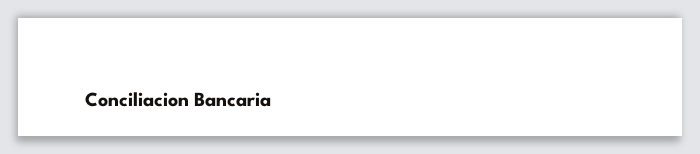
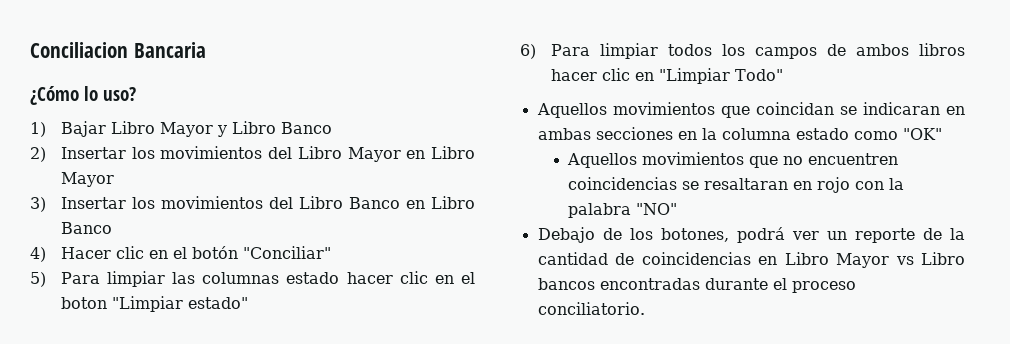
+ ¿Cómo lo uso?
+ 1) Bajar Libro Mayor y Libro Banco
+ 2) Insertar los movimientos del Libro Mayor en Libro Mayor
+ 3) Insertar los movimientos del Libro Banco en Libro Banco
+ 4) Hacer clic en el botón "Conciliar"
+ 5) Para limpiar las columnas estado hacer clic en el boton "Limpiar estado"
+ 6) Para limpiar todos los campos de ambos libros hacer clic en "Limpiar Todo"
+ Aquellos movimientos que coincidan se indicaran en ambas secciones en la columna estado como "OK"
+ Aquellos movimientos que no encuentren coincidencias se resaltaran en rojo con la palabra "NO"
+ Debajo de los botones, podrá ver un reporte de la cantidad de coincidencias en Libro Mayor vs Libro bancos encontradas durante el proceso conciliatorio.

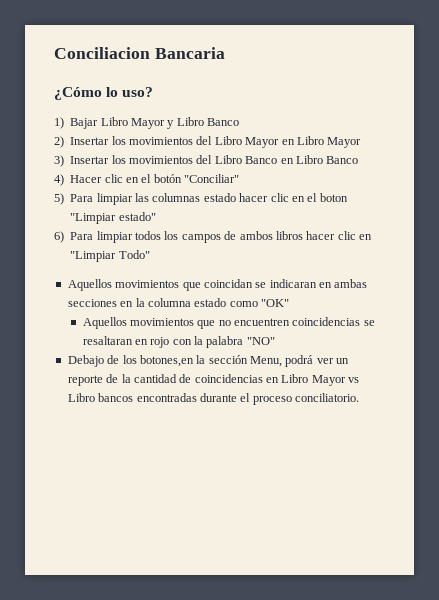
- Debajo de los botones, podrá ver un reporte de la cantidad de coincidencias en Libro Mayor vs Libro bancos encontradas durante el proceso conciliatorio.
+ Debajo de los botones,en la sección Menu, podrá ver un reporte de la cantidad de coincidencias en Libro Mayor vs Libro bancos encontradas durante el proceso conciliatorio.

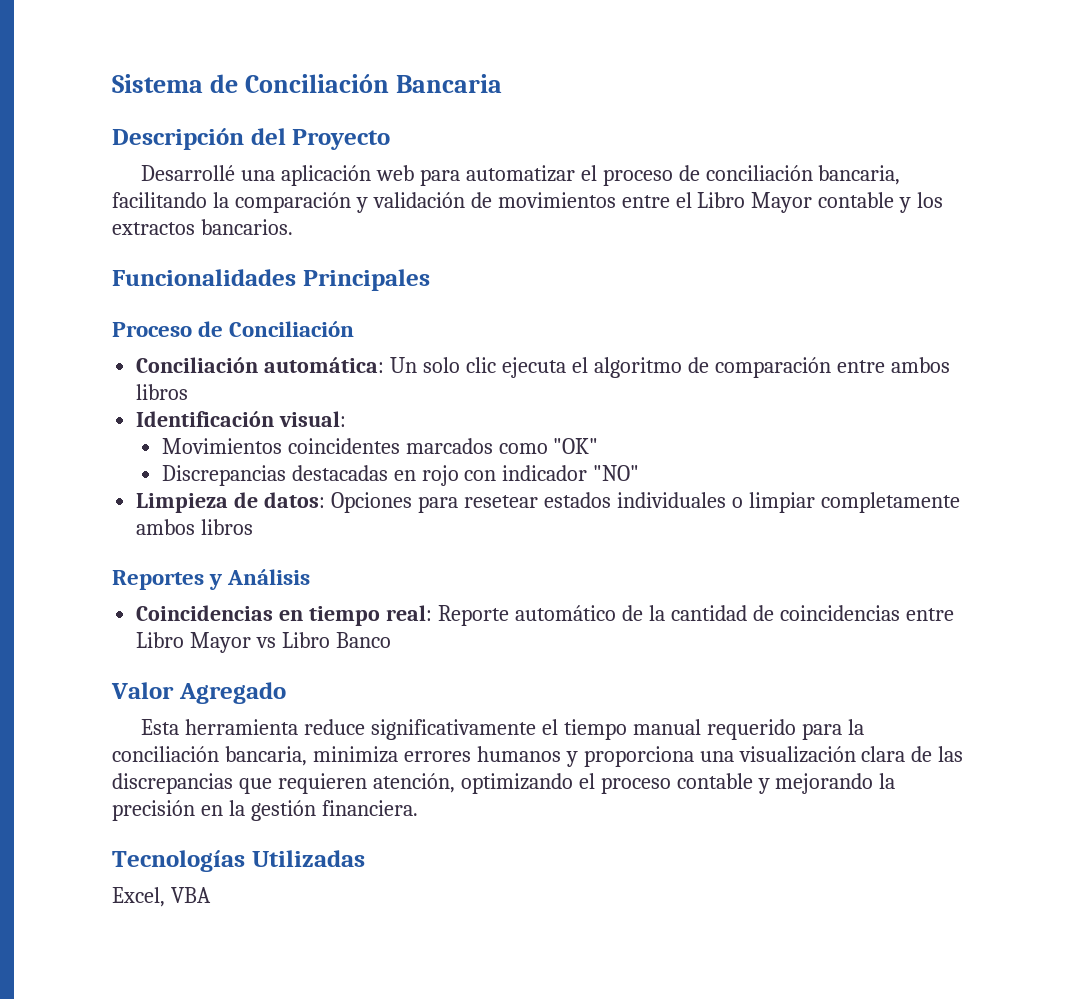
- Conciliacion Bancaria
- ¿Cómo lo uso?
- 1) Bajar Libro Mayor y Libro Banco
- 2) Insertar los movimientos del Libro Mayor en Libro Mayor
- 3) Insertar los movimientos del Libro Banco en Libro Banco
- 4) Hacer clic en el botón "Conciliar"
- 5) Para limpiar las columnas estado hacer clic en el boton "Limpiar estado"
- 6) Para limpiar todos los campos de ambos libros hacer clic en "Limpiar Todo"
- Aquellos movimientos que coincidan se indicaran en ambas secciones en la columna estado como "OK"
- Aquellos movimientos que no encuentren coincidencias se resaltaran en rojo con la palabra "NO"
+ Sistema de Conciliación Bancaria
+ Descripción del Proyecto
+ Desarrollé una aplicación web para automatizar el proceso de conciliación bancaria, facilitando la comparación y validación de movimientos entre el Libro Mayor contable y los extractos bancarios.
+ Funcionalidades Principales
+ Proceso de Conciliación
+ Conciliación automática: Un solo clic ejecuta el algoritmo de comparación entre ambos libros
+ Identificación visual:
+ Movimientos coincidentes marcados como "OK"
+ Discrepancias destacadas en rojo con indicador "NO"
- Debajo de los botones,en la sección Menu, podrá ver un reporte de la cantidad de coincidencias en Libro Mayor vs Libro bancos encontradas durante el proceso conciliatorio.
+ Limpieza de datos: Opciones para resetear estados individuales o limpiar completamente ambos libros
+ Reportes y Análisis
+ Coincidencias en tiempo real: Reporte automático de la cantidad de coincidencias entre Libro Mayor vs Libro Banco
+ Valor Agregado
+ Esta herramienta reduce significativamente el tiempo manual requerido para la conciliación bancaria, minimiza errores humanos y proporciona una visualización clara de las discrepancias que requieren atención, optimizando el proceso contable y mejorando la precisión en la gestión financiera.
+ Tecnologías Utilizadas
+ Excel, VBA

